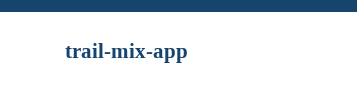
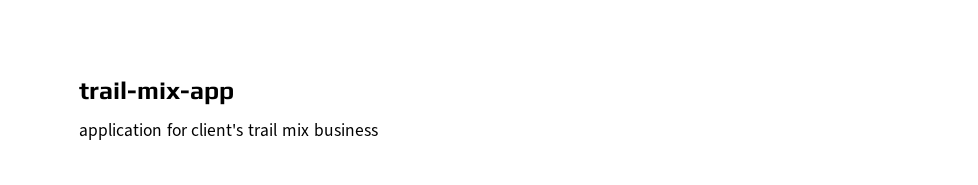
+ application for client's trail mix business

